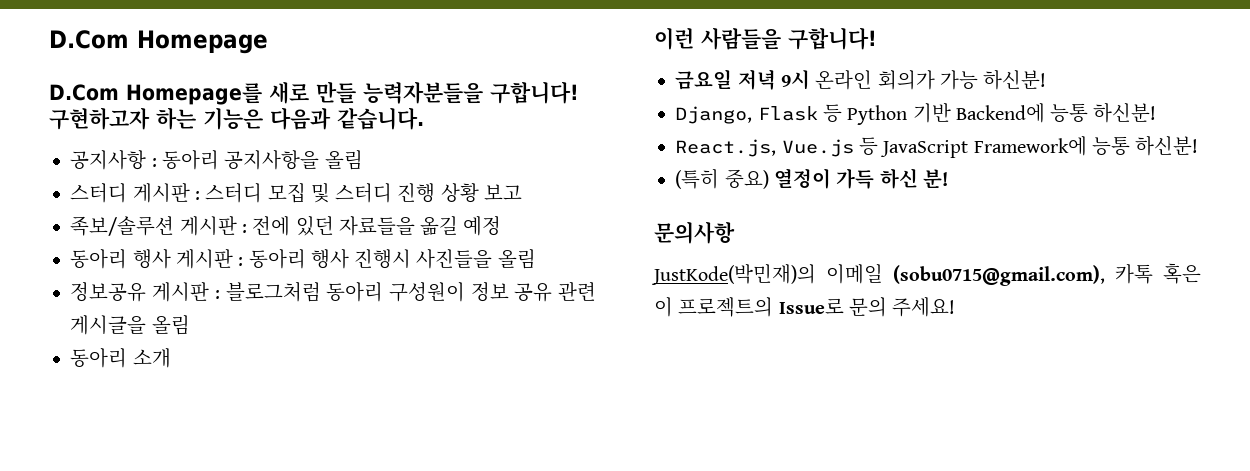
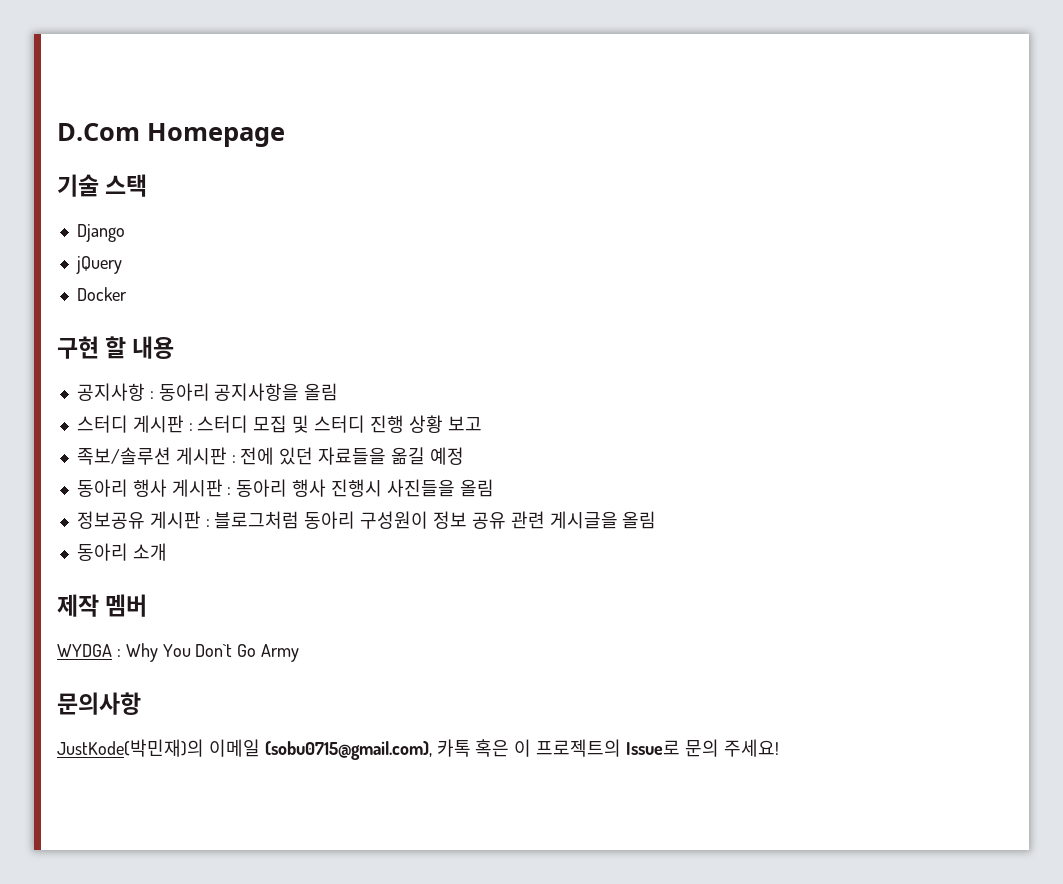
- D.Com Homepage를 새로 만들 능력자분들을 구합니다! 구현하고자 하는 기능은 다음과 같습니다.
+ 기술 스택
+ Django
+ jQuery
+ Docker
+ 구현 할 내용
- 이런 사람들을 구합니다!
- 금요일 저녁 9시 온라인 회의가 가능 하신분!
- Django, Flask 등 Python 기반 Backend에 능통 하신분!
- React.js, Vue.js 등 JavaScript Framework에 능통 하신분!
- (특히 중요) 열정이 가득 하신 분!
+ 제작 멤버
+ WYDGA : Why You Don`t Go Army

